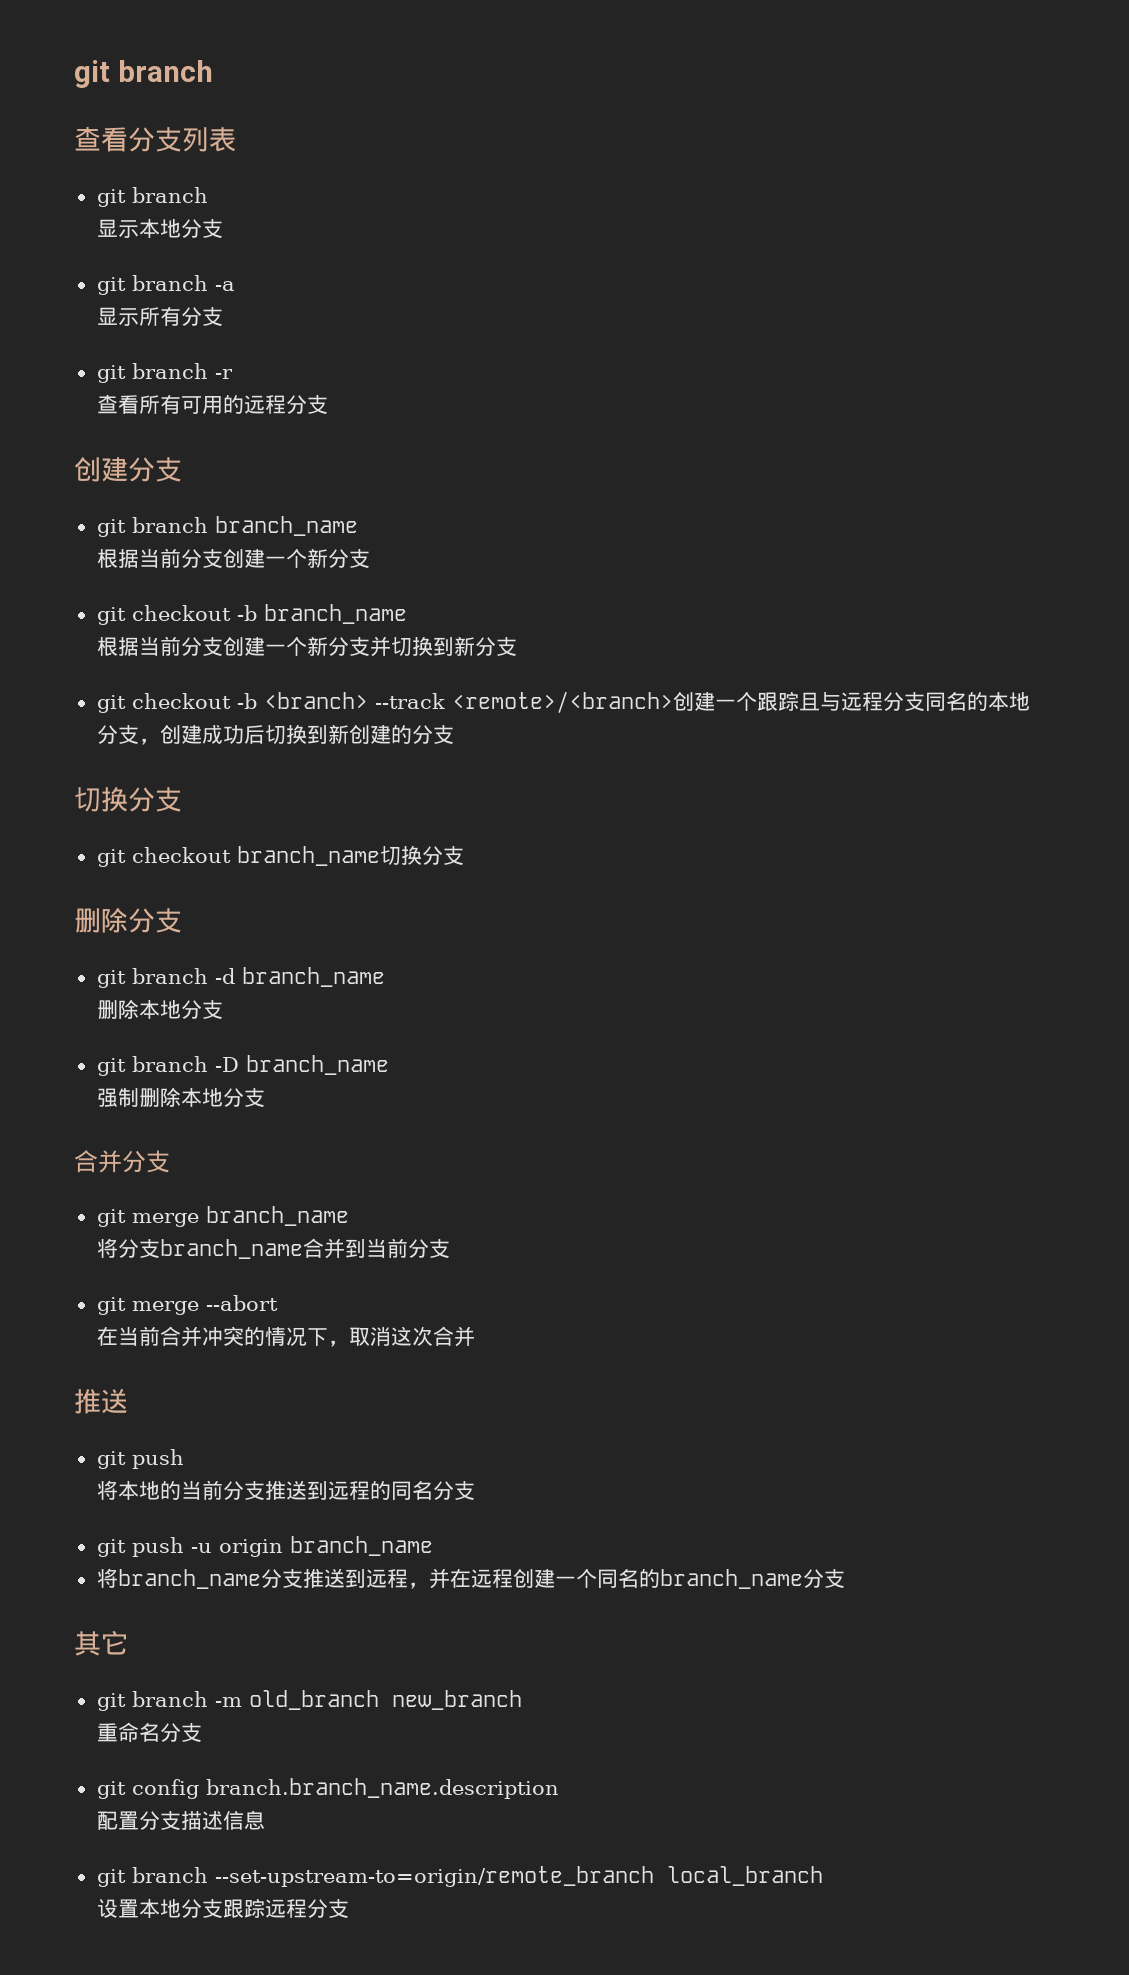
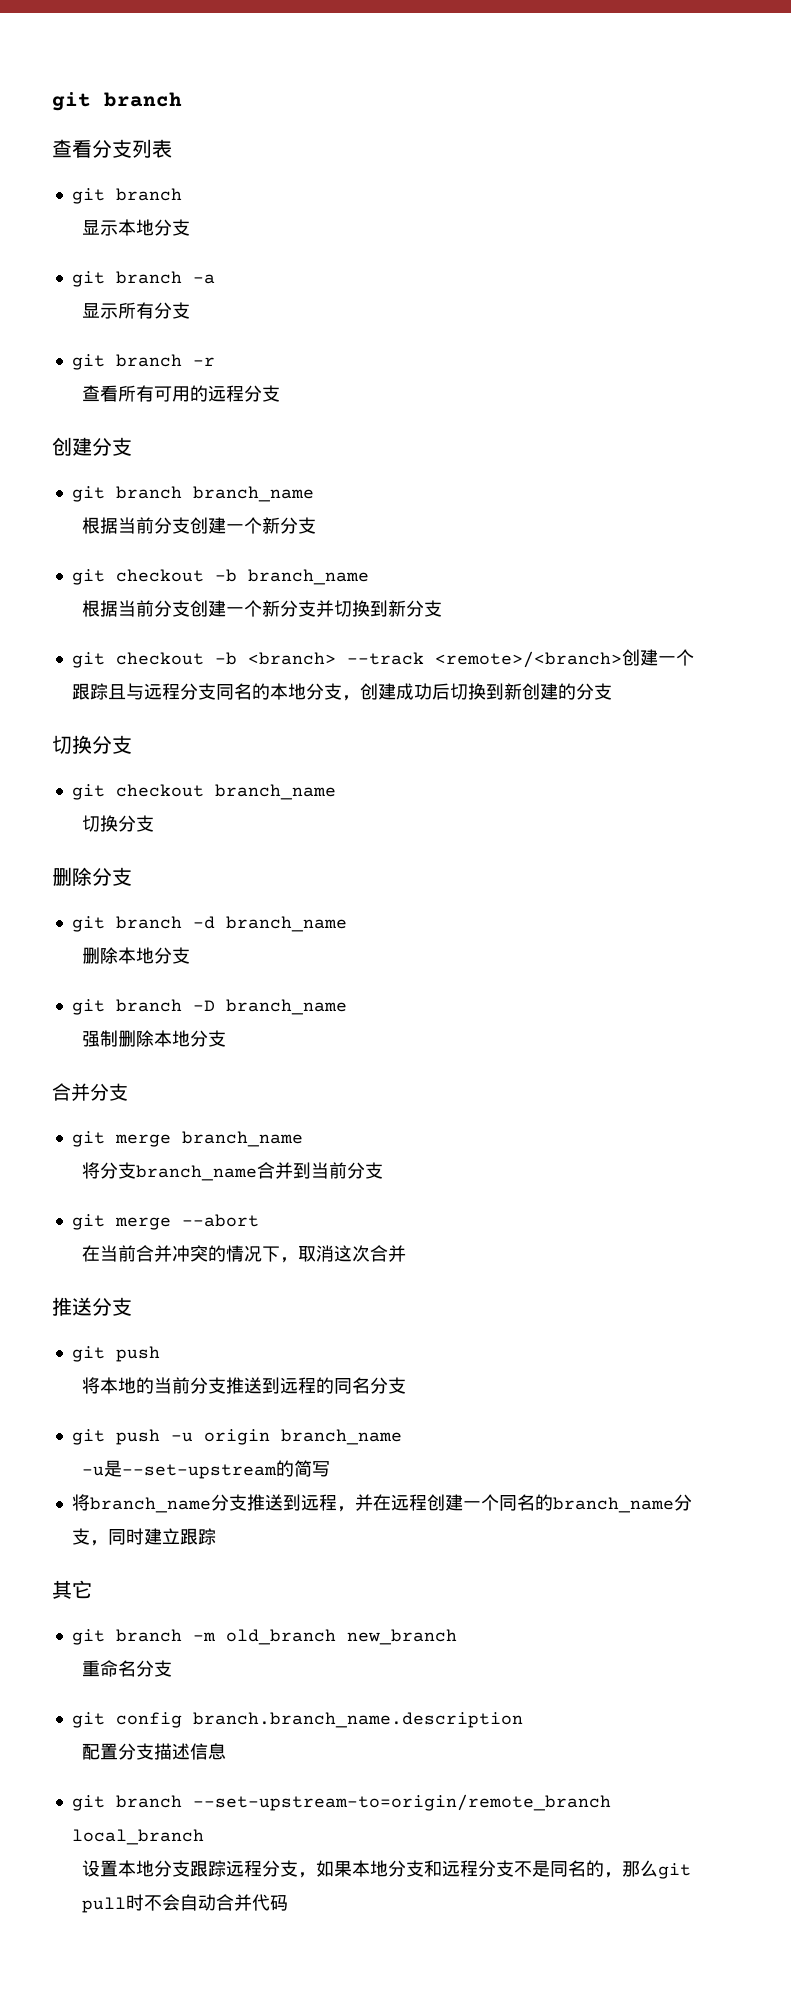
- git checkout branch_name切换分支
+ git checkout branch_name
+ 切换分支
  在当前合并冲突的情况下，取消这次合并
- 推送
+ 推送分支
+ -u是--set-upstream的简写
- 将branch_name分支推送到远程，并在远程创建一个同名的branch_name分支
+ 将branch_name分支推送到远程，并在远程创建一个同名的branch_name分支，同时建立跟踪
- 设置本地分支跟踪远程分支
+ 设置本地分支跟踪远程分支，如果本地分支和远程分支不是同名的，那么git pull时不会自动合并代码

